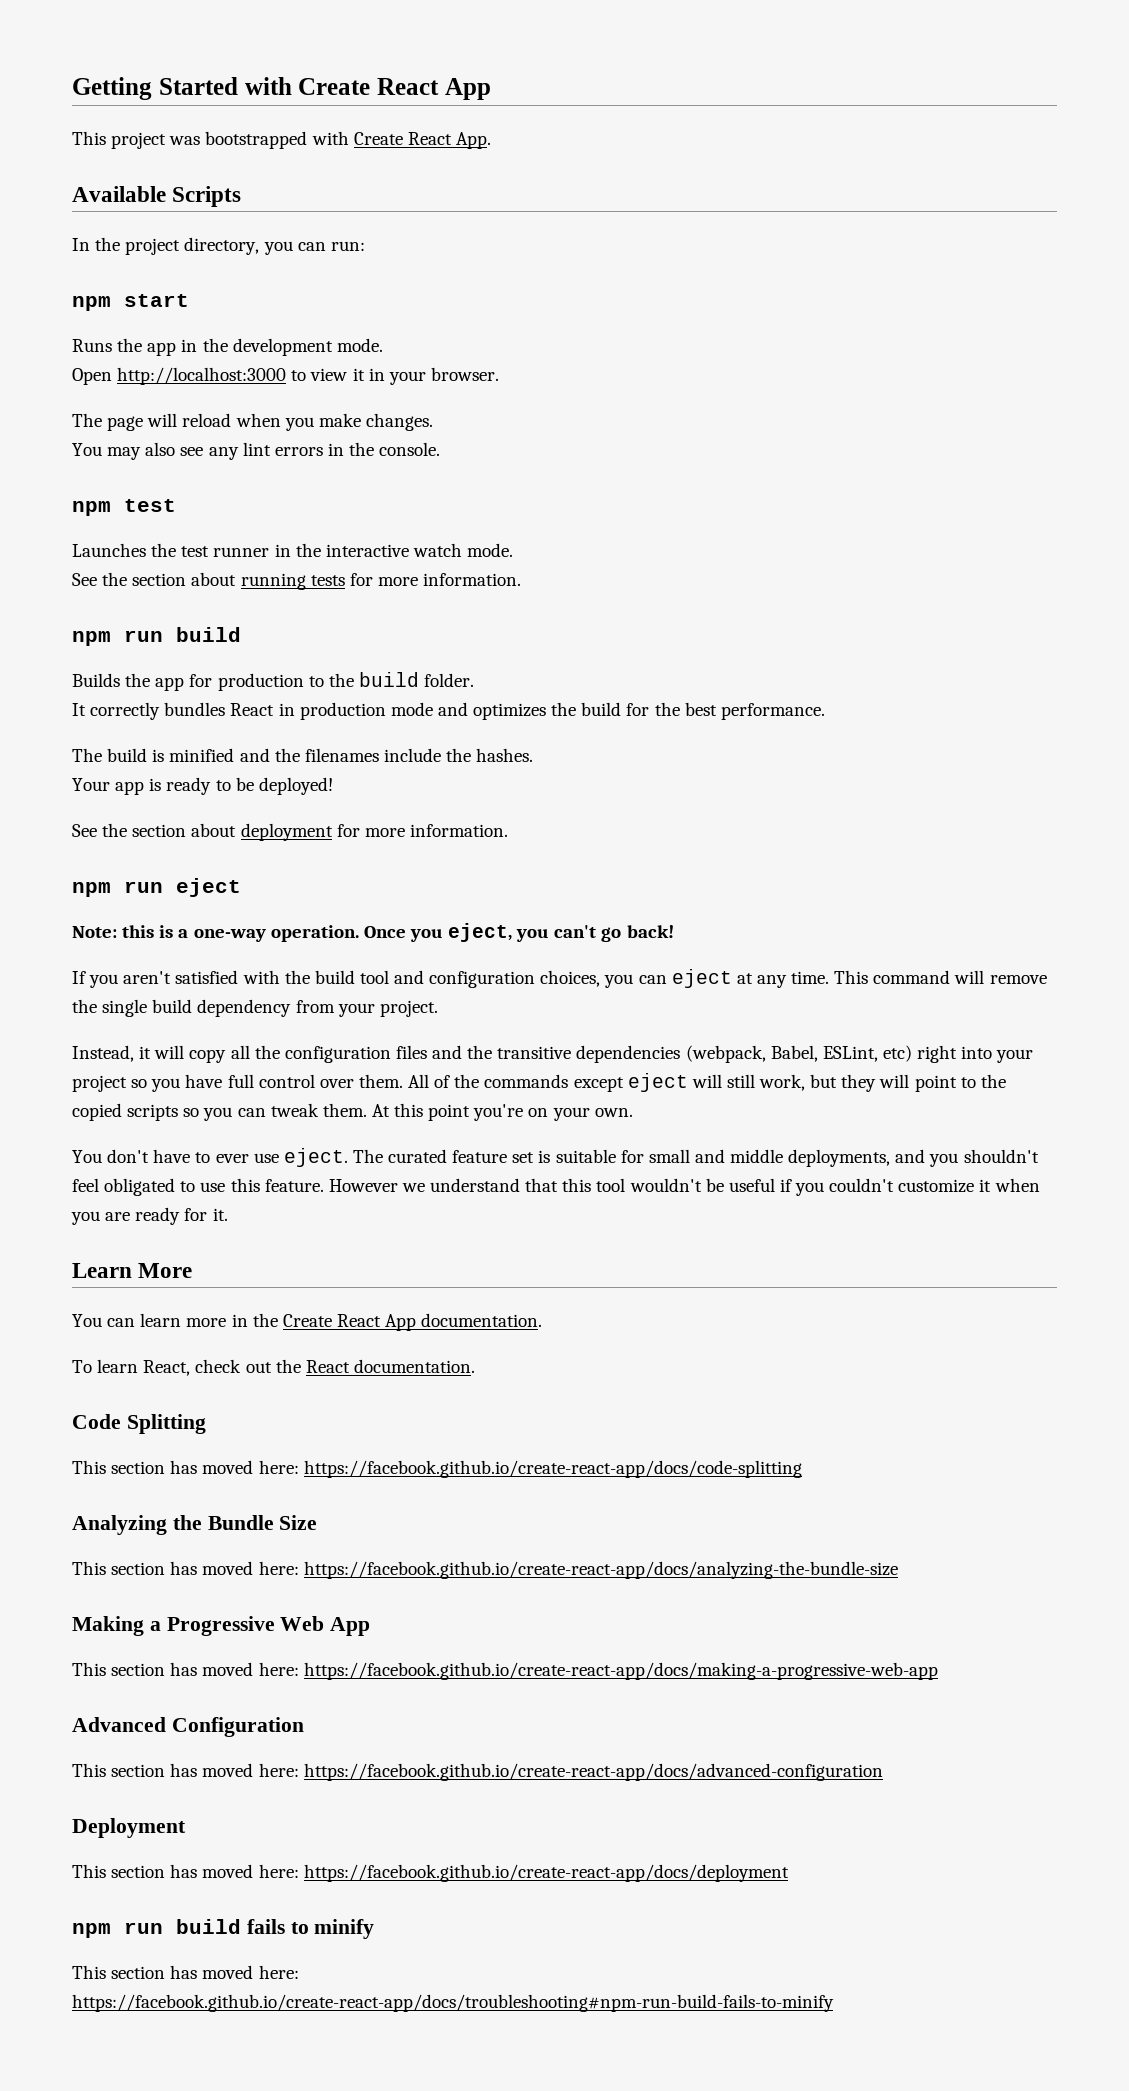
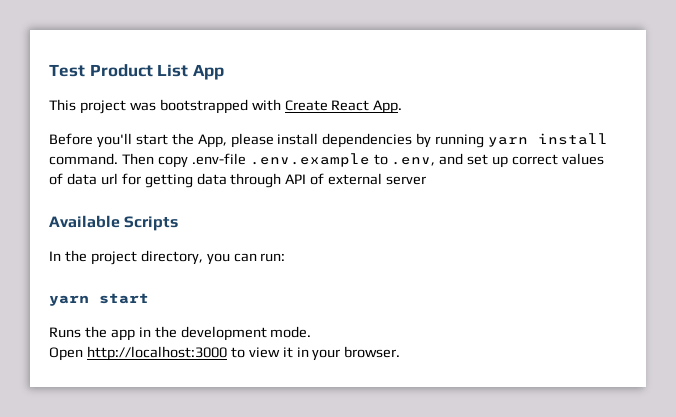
- Getting Started with Create React App
+ Test Product List App
+ Before you'll start the App, please install dependencies by running yarn install command. Then copy .env-file .env.example to .env, and set up correct values of data url for getting data through API of external server
- npm start
+ yarn start
- The page will reload when you make changes.
- You may also see any lint errors in the console.
- npm test
- Launches the test runner in the interactive watch mode.
- See the section about running tests for more information.
- npm run build
- Builds the app for production to the build folder.
- It correctly bundles React in production mode and optimizes the build for the best performance.
- The build is minified and the filenames include the hashes.
- Your app is ready to be deployed!
- See the section about deployment for more information.
- npm run eject
- Note: this is a one-way operation. Once you eject, you can't go back!
- If you aren't satisfied with the build tool and configuration choices, you can eject at any time. This command will remove the single build dependency from your project.
- Instead, it will copy all the configuration files and the transitive dependencies (webpack, Babel, ESLint, etc) right into your project so you have full control over them. All of the commands except eject will still work, but they will point to the copied scripts so you can tweak them. At this point you're on your own.
- You don't have to ever use eject. The curated feature set is suitable for small and middle deployments, and you shouldn't feel obligated to use this feature. However we understand that this tool wouldn't be useful if you couldn't customize it when you are ready for it.
- Learn More
- You can learn more in the Create React App documentation.
- To learn React, check out the React documentation.
- Code Splitting
- This section has moved here: https://facebook.github.io/create-react-app/docs/code-splitting
- Analyzing the Bundle Size
- This section has moved here: https://facebook.github.io/create-react-app/docs/analyzing-the-bundle-size
- Making a Progressive Web App
- This section has moved here: https://facebook.github.io/create-react-app/docs/making-a-progressive-web-app
- Advanced Configuration
- This section has moved here: https://facebook.github.io/create-react-app/docs/advanced-configuration
- Deployment
- This section has moved here: https://facebook.github.io/create-react-app/docs/deployment
- npm run build fails to minify
- This section has moved here: https://facebook.github.io/create-react-app/docs/troubleshooting#npm-run-build-fails-to-minify

